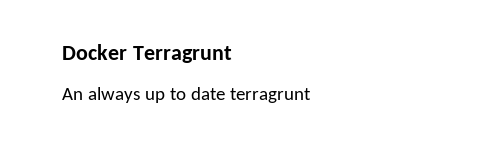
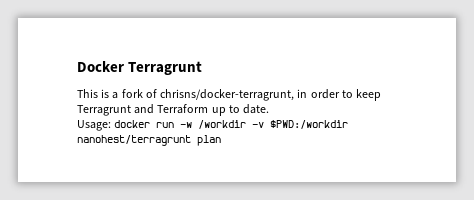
- An always up to date terragrunt
+ This is a fork of chrisns/docker-terragrunt, in order to keep Terragrunt and Terraform up to date.
+ Usage: docker run -w /workdir -v $PWD:/workdir nanohest/terragrunt plan

